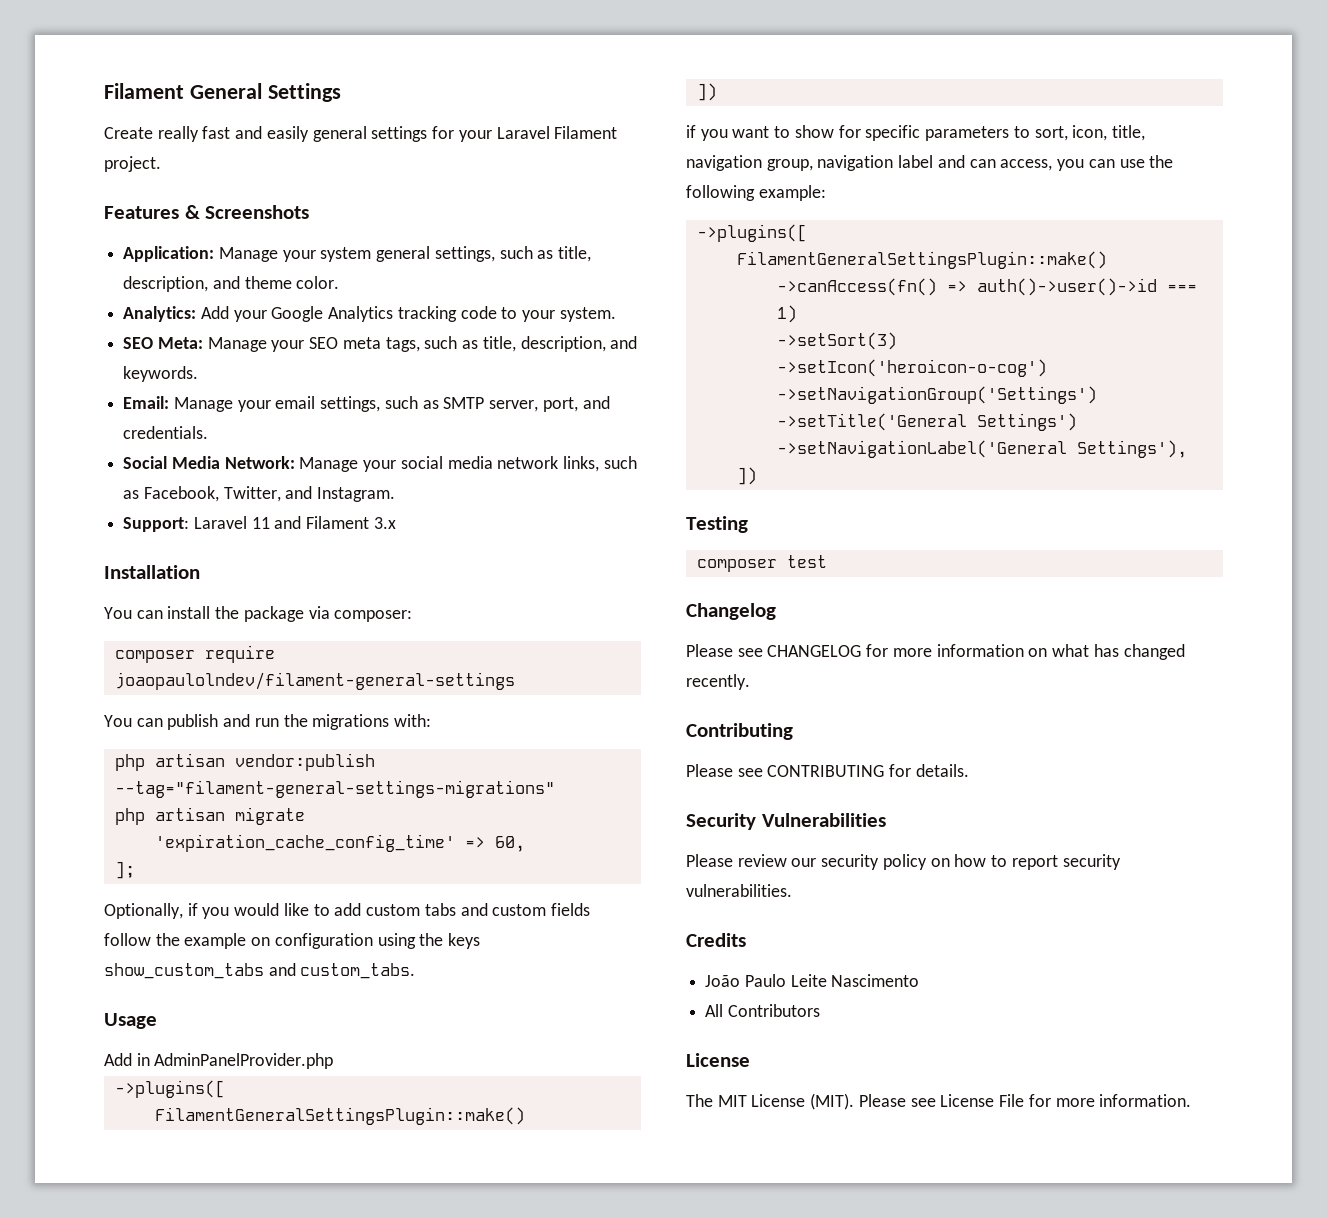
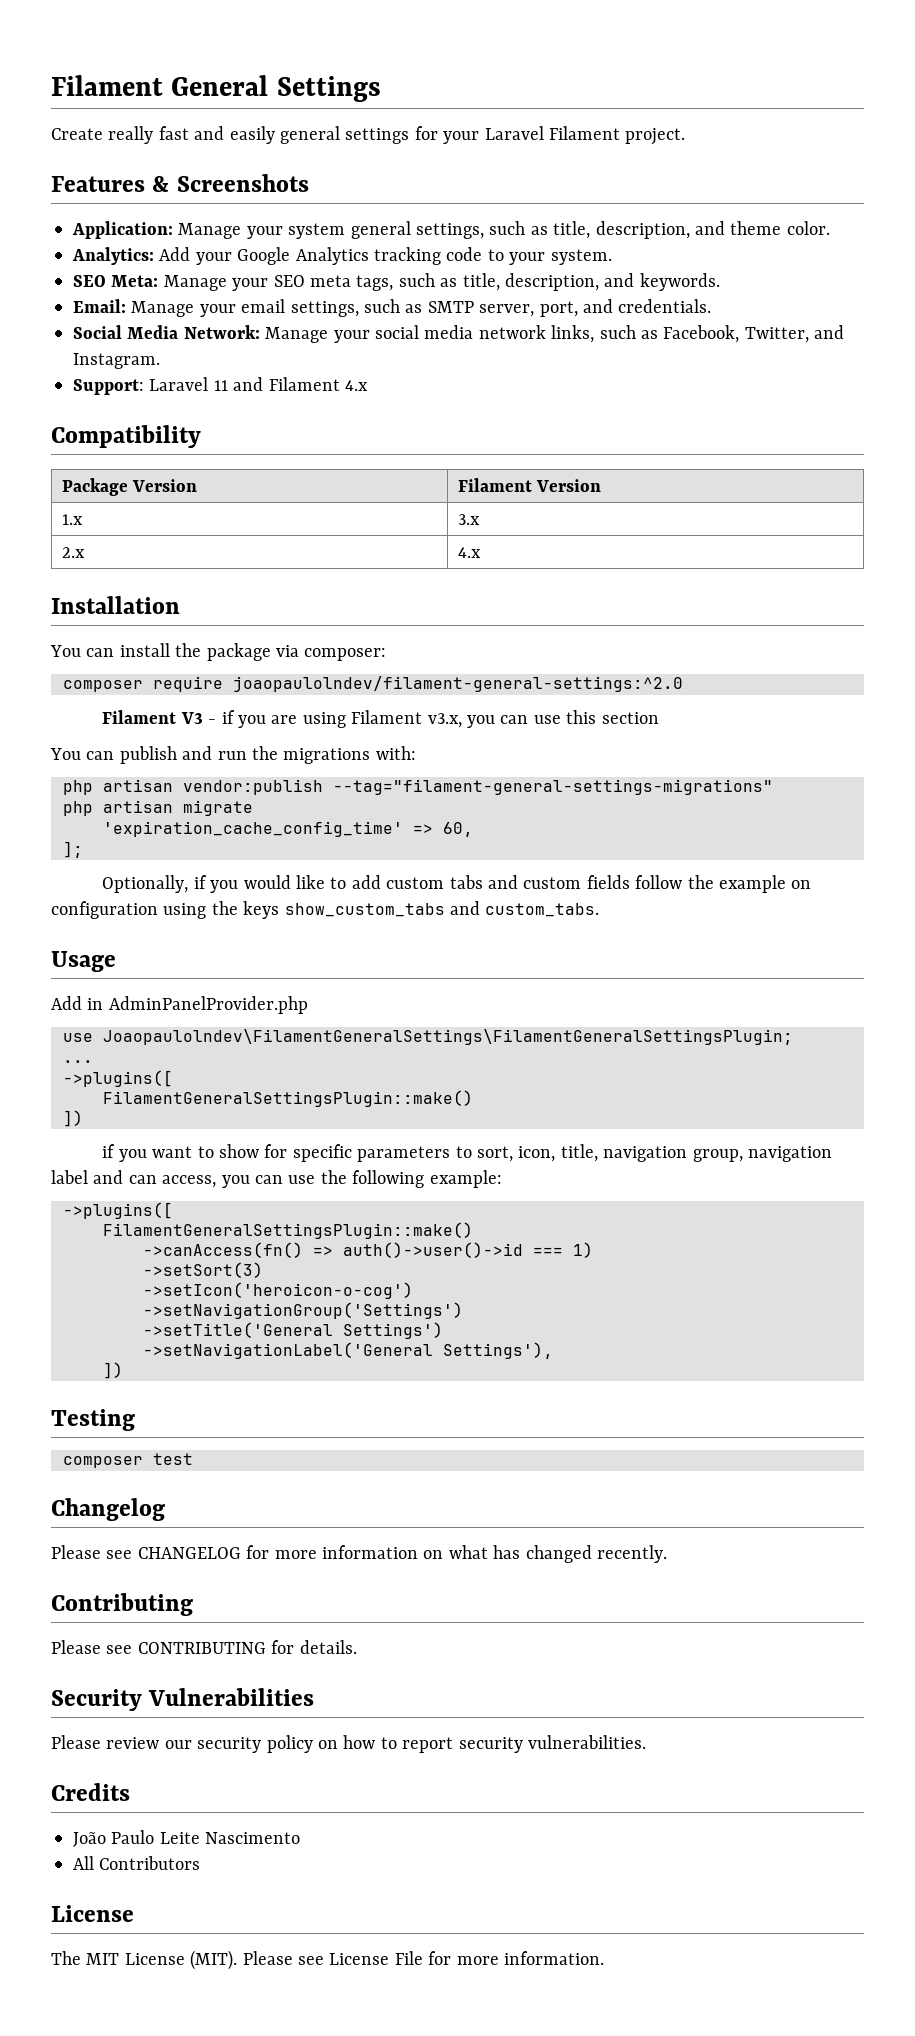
- Support: Laravel 11 and Filament 3.x
+ Support: Laravel 11 and Filament 4.x
+ Compatibility
+ Package Version | Filament Version
+ 1.x | 3.x
+ 2.x | 4.x
- composer require joaopaulolndev/filament-general-settings
+ composer require joaopaulolndev/filament-general-settings:^2.0
+ Filament V3 - if you are using Filament v3.x, you can use this section
+ use Joaopaulolndev\FilamentGeneralSettings\FilamentGeneralSettingsPlugin;
+ ...

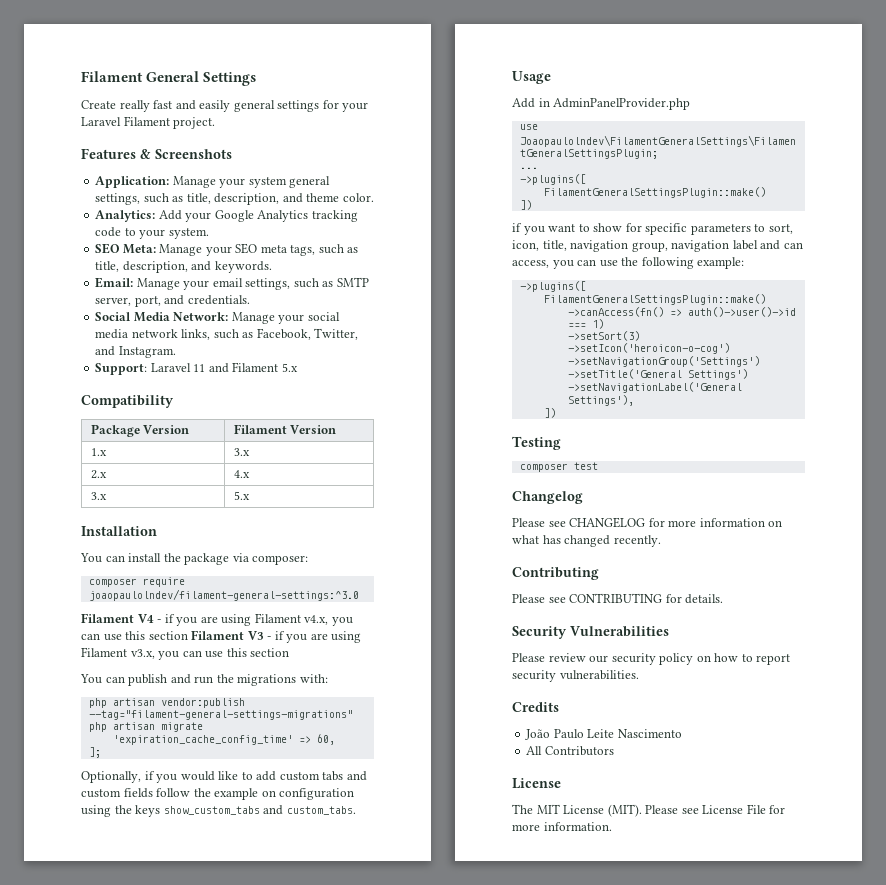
- Support: Laravel 11 and Filament 4.x
+ Support: Laravel 11 and Filament 5.x
+ 3.x | 5.x
- composer require joaopaulolndev/filament-general-settings:^2.0
- Filament V3 - if you are using Filament v3.x, you can use this section
+ composer require joaopaulolndev/filament-general-settings:^3.0
+ Filament V4 - if you are using Filament v4.x, you can use this section Filament V3 - if you are using Filament v3.x, you can use this section

